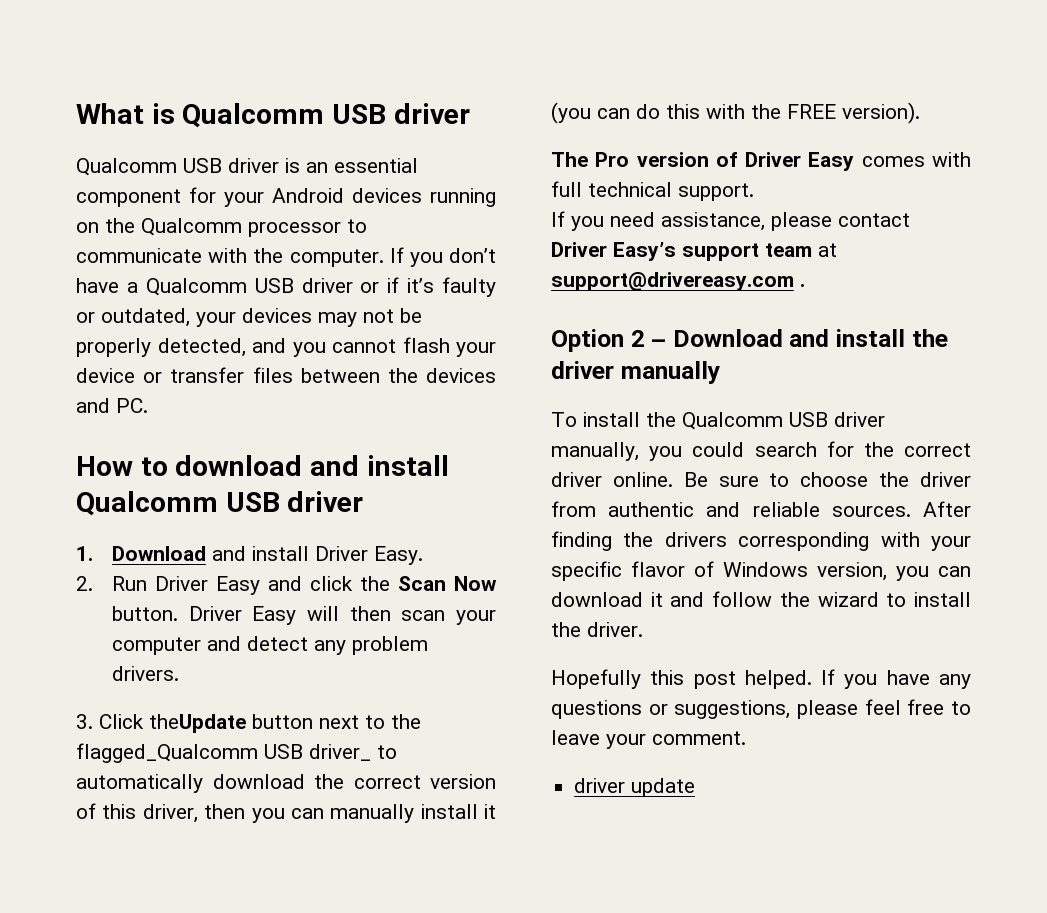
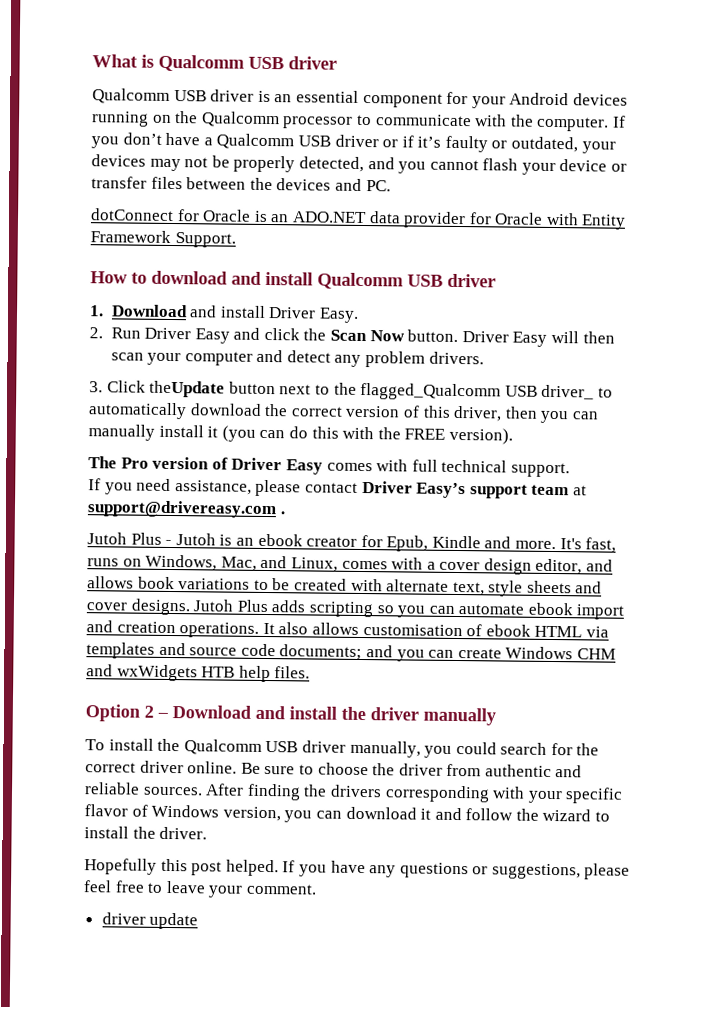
+ dotConnect for Oracle is an ADO.NET data provider for Oracle with Entity Framework Support.
+ Jutoh Plus - Jutoh is an ebook creator for Epub, Kindle and more. It's fast, runs on Windows, Mac, and Linux, comes with a cover design editor, and allows book variations to be created with alternate text, style sheets and cover designs. Jutoh Plus adds scripting so you can automate ebook import and creation operations. It also allows customisation of ebook HTML via templates and source code documents; and you can create Windows CHM and wxWidgets HTB help files.

